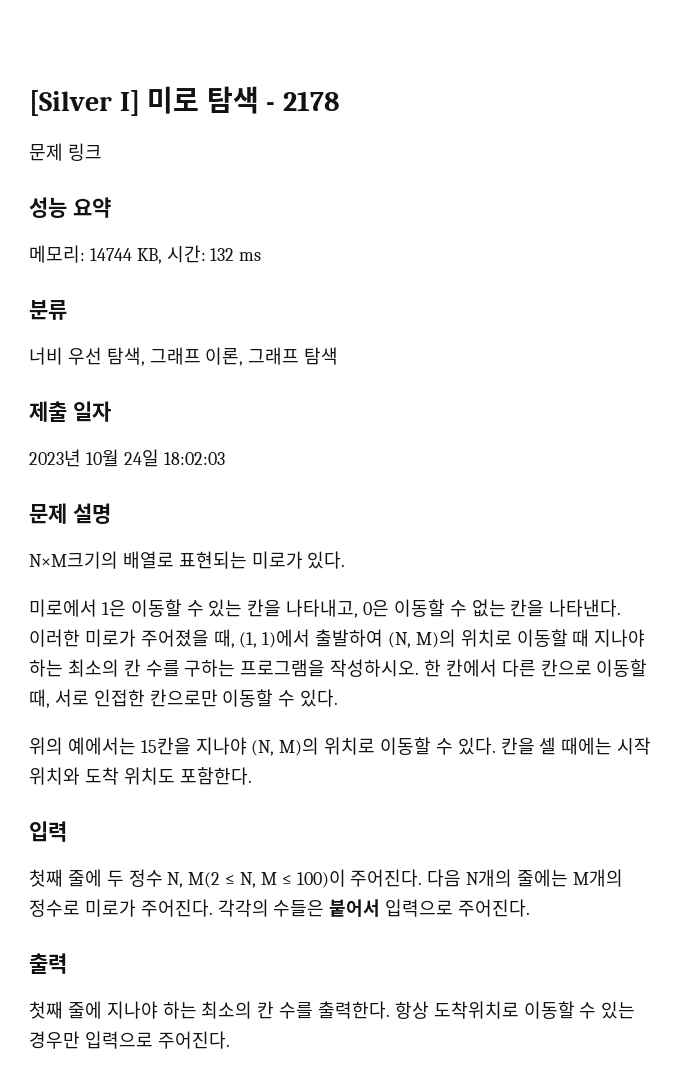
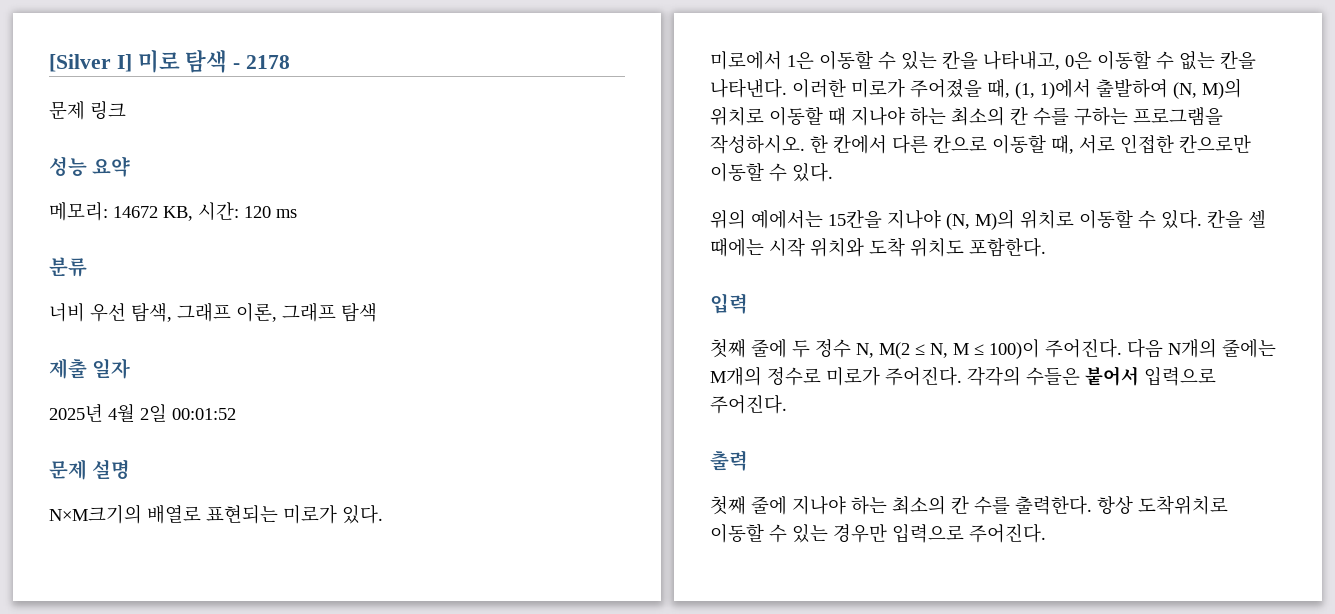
- 메모리: 14744 KB, 시간: 132 ms
+ 메모리: 14672 KB, 시간: 120 ms
- 2023년 10월 24일 18:02:03
+ 2025년 4월 2일 00:01:52

